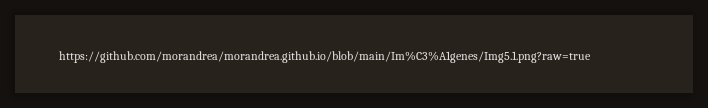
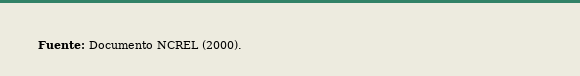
- https://github.com/morandrea/morandrea.github.io/blob/main/Im%C3%A1genes/Img5.1.png?raw=true
+ Fuente: Documento NCREL (2000).

